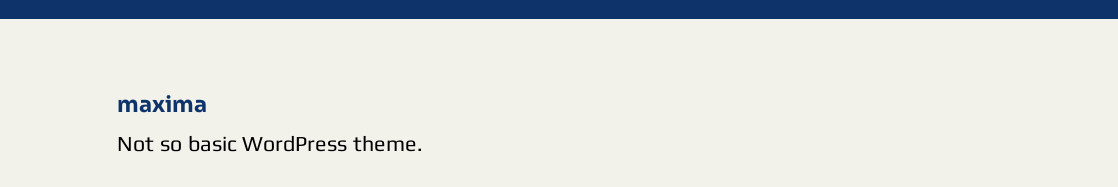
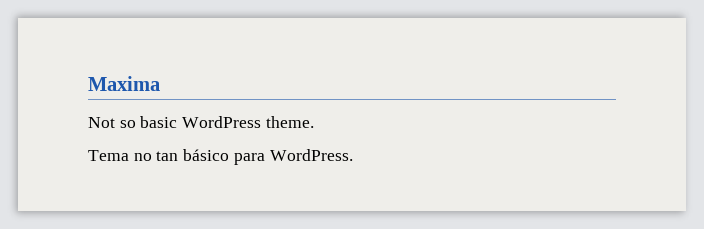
- maxima
+ Maxima
+ Tema no tan básico para WordPress.

